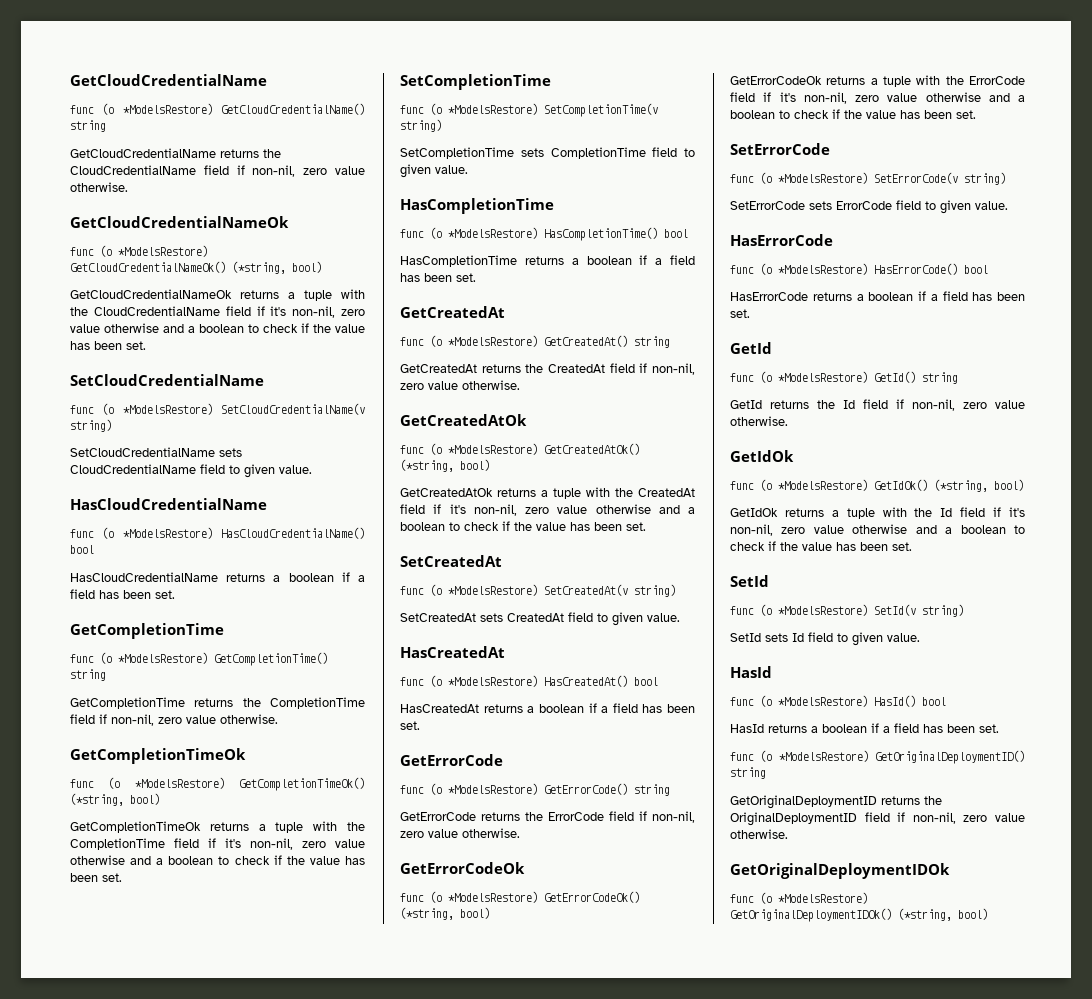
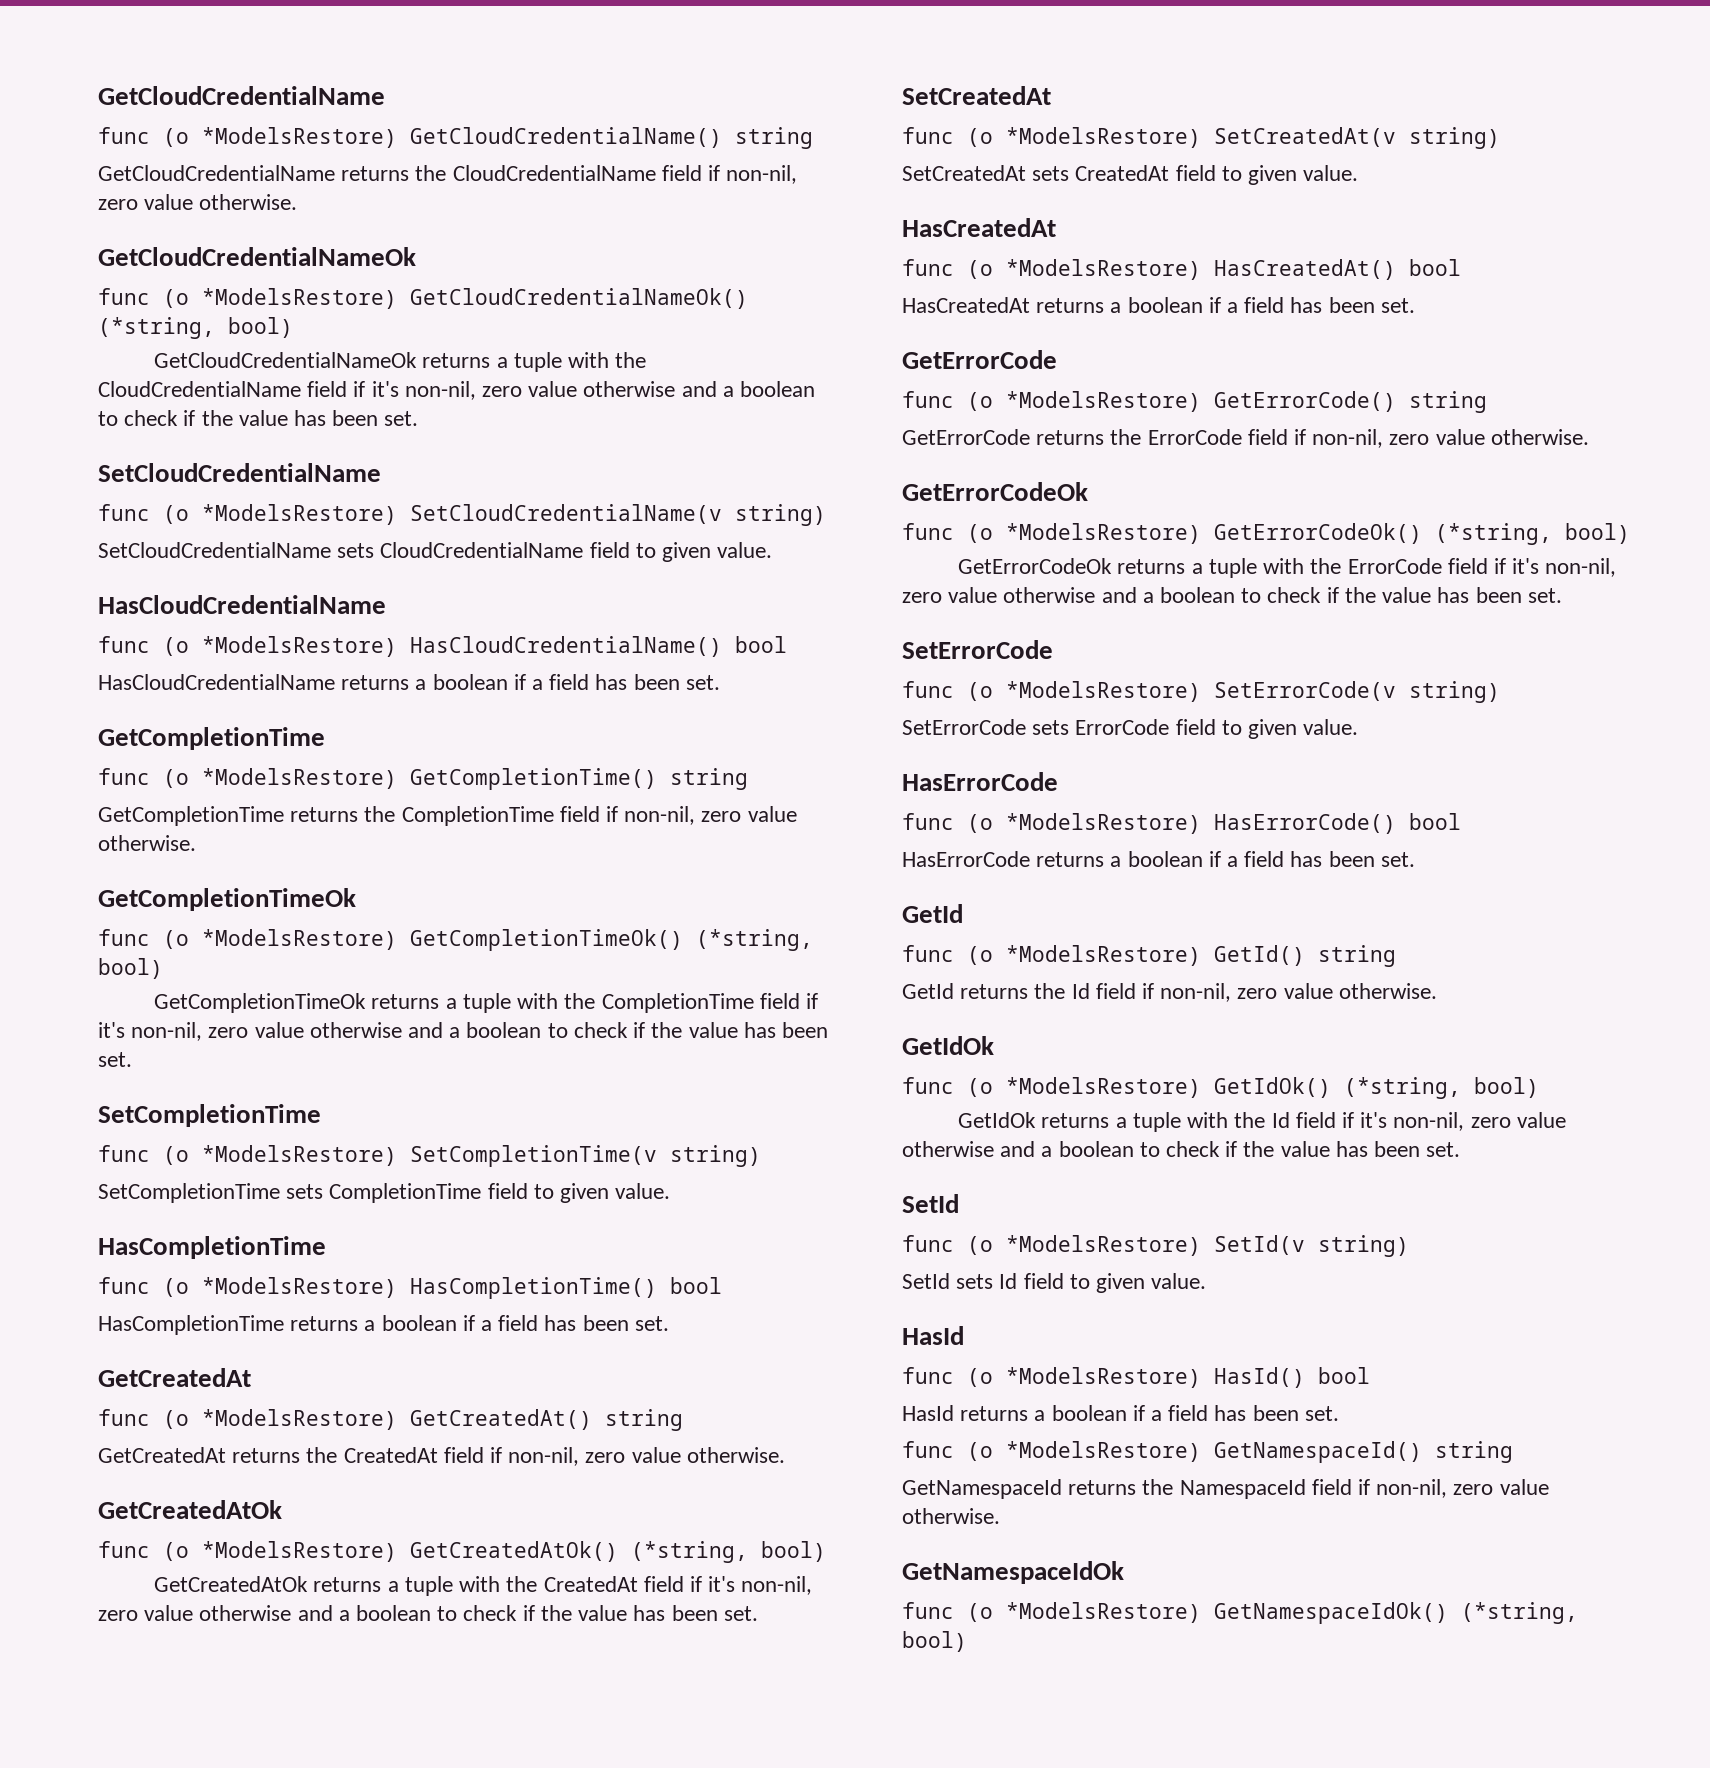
- func (o *ModelsRestore) GetOriginalDeploymentID() string
- GetOriginalDeploymentID returns the OriginalDeploymentID field if non-nil, zero value otherwise.
- GetOriginalDeploymentIDOk
- func (o *ModelsRestore) GetOriginalDeploymentIDOk() (*string, bool)
+ func (o *ModelsRestore) GetNamespaceId() string
+ GetNamespaceId returns the NamespaceId field if non-nil, zero value otherwise.
+ GetNamespaceIdOk
+ func (o *ModelsRestore) GetNamespaceIdOk() (*string, bool)

